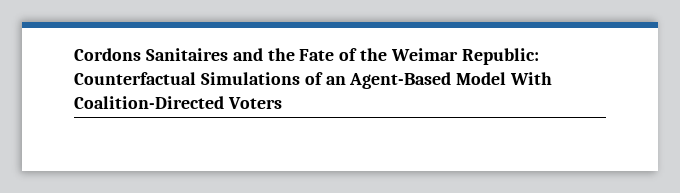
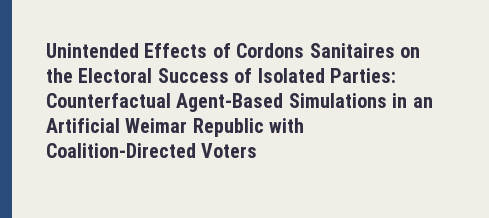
- Cordons Sanitaires and the Fate of the Weimar Republic: Counterfactual Simulations of an Agent-Based Model With Coalition-Directed Voters
+ Unintended Effects of Cordons Sanitaires on the Electoral Success of Isolated Parties: Counterfactual Agent-Based Simulations in an Artificial Weimar Republic with Coalition-Directed Voters

